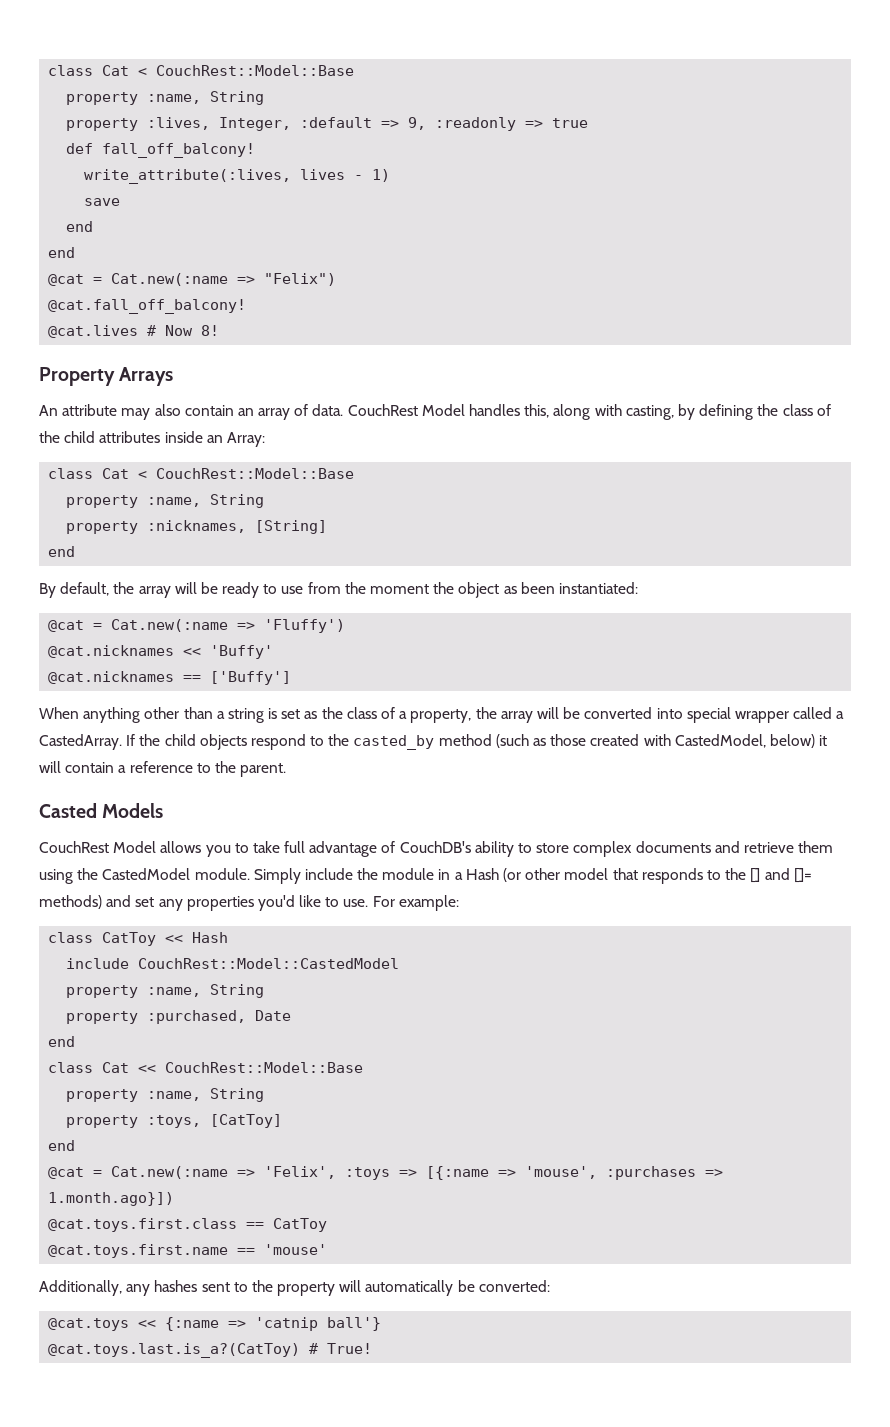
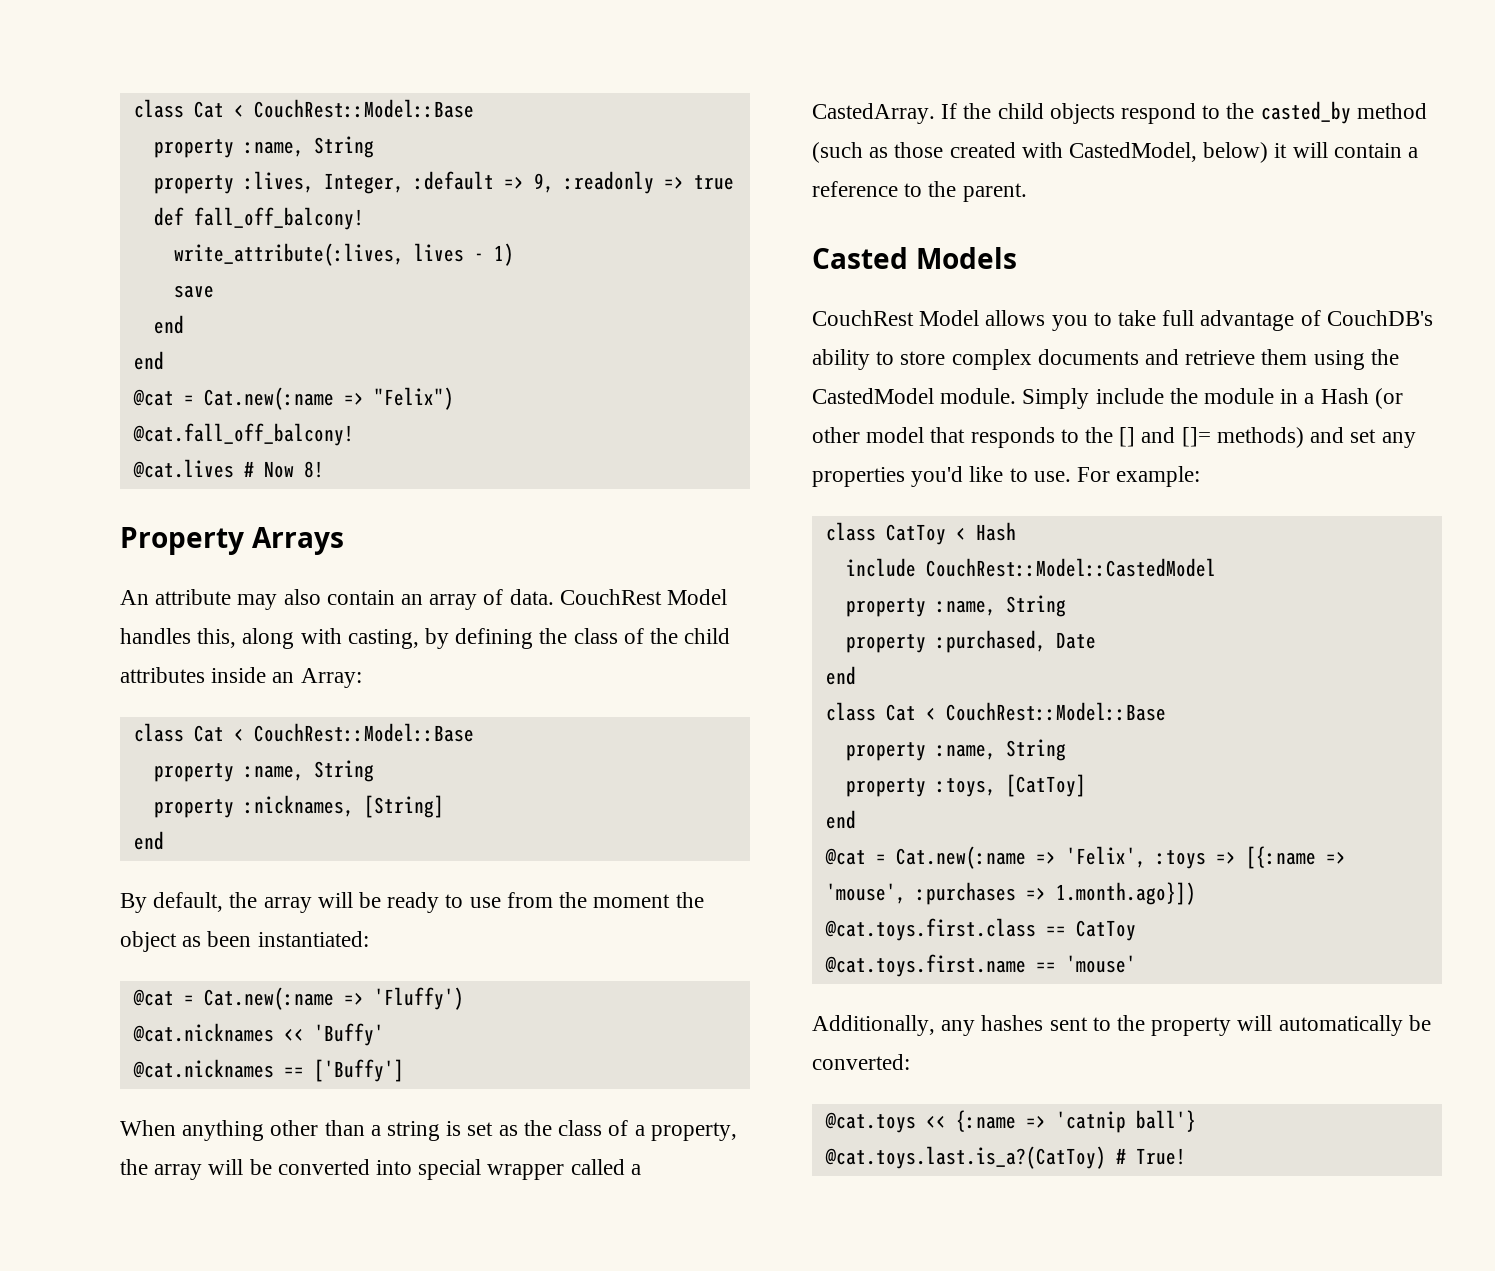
- class CatToy << Hash
+ class CatToy < Hash
  property :purchased, Date
  end
- class Cat << CouchRest::Model::Base
+ class Cat < CouchRest::Model::Base

